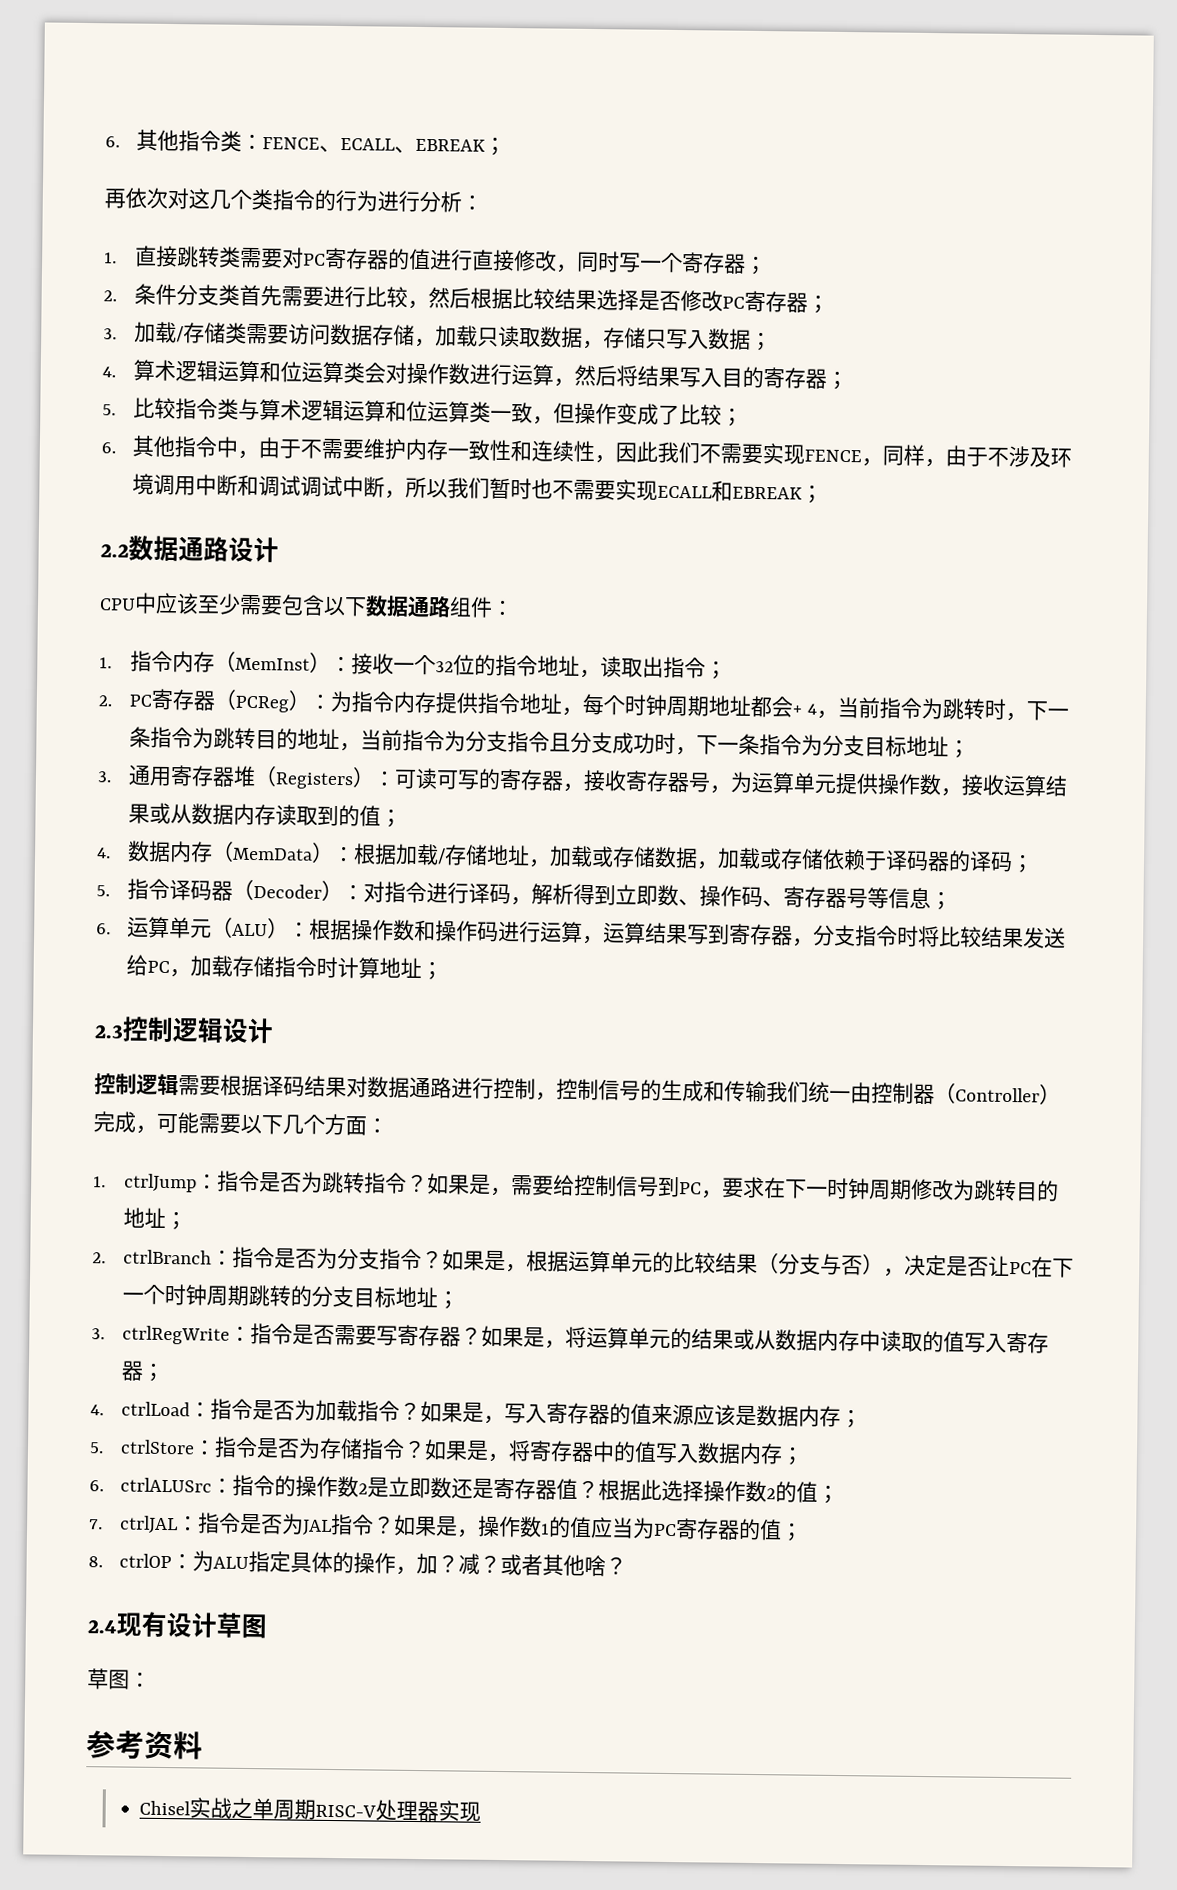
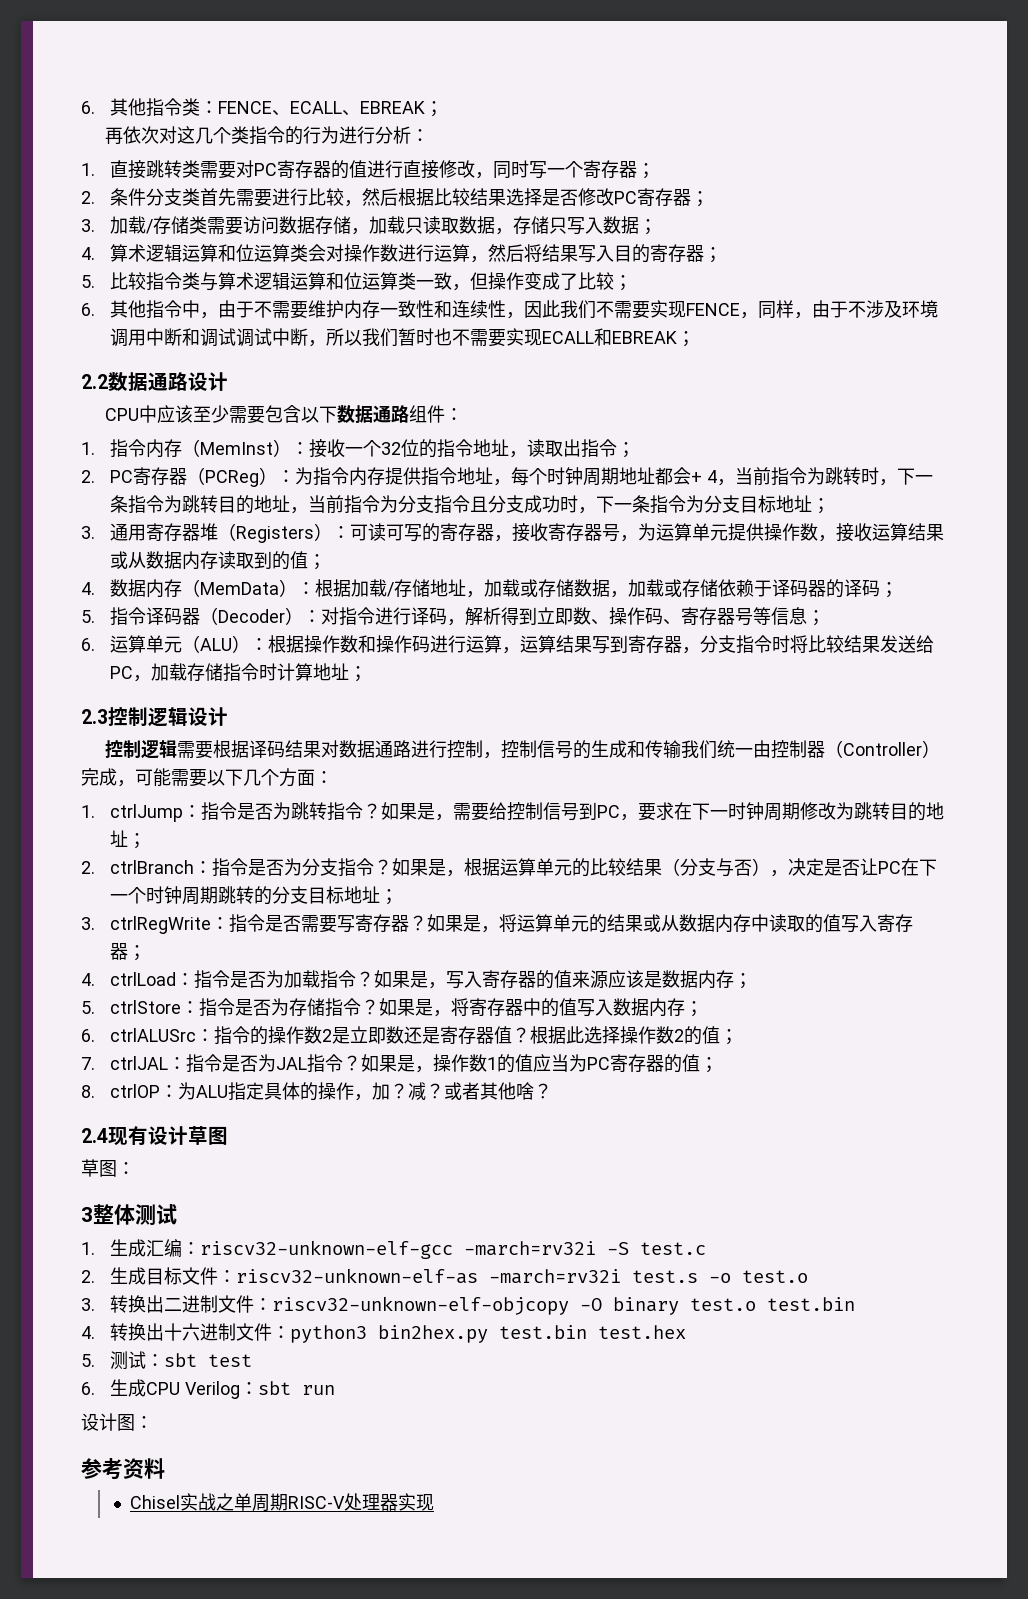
+ 3整体测试
+ 1.生成汇编：riscv32-unknown-elf-gcc -march=rv32i -S test.c
+ 2.生成目标文件：riscv32-unknown-elf-as -march=rv32i test.s -o test.o
+ 3.转换出二进制文件：riscv32-unknown-elf-objcopy -O binary test.o test.bin
+ 4.转换出十六进制文件：python3 bin2hex.py test.bin test.hex
+ 5.测试：sbt test
+ 6.生成CPU Verilog：sbt run
+ 设计图：

